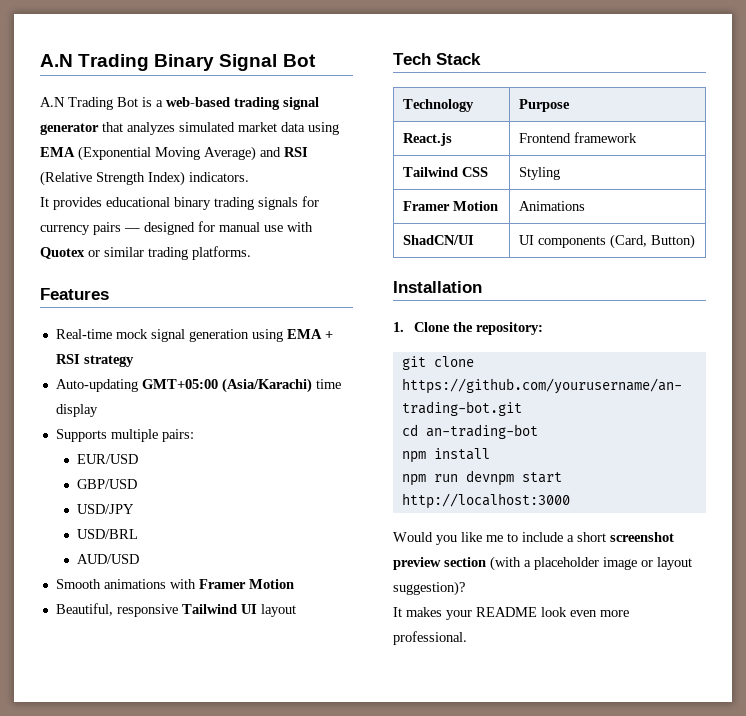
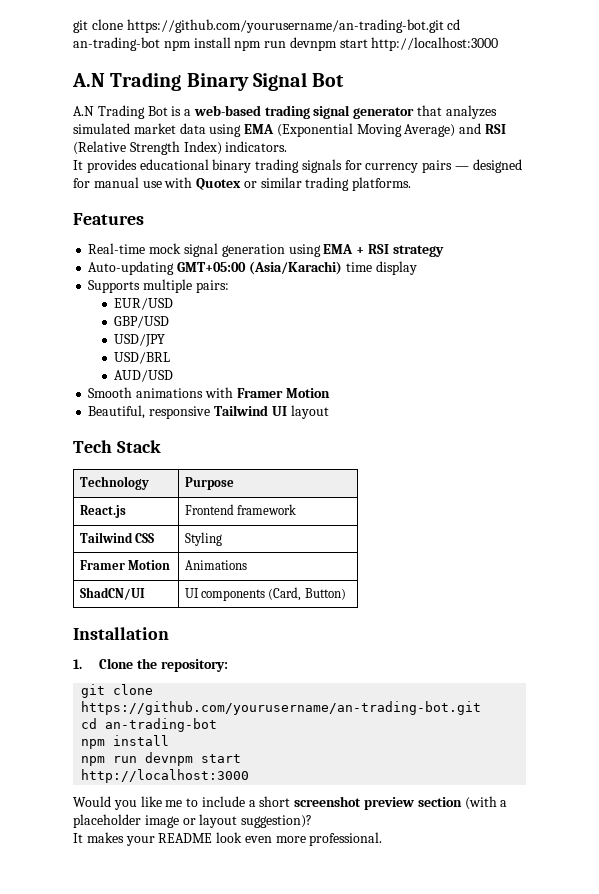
+ git clone https://github.com/yourusername/an-trading-bot.git cd an-trading-bot npm install npm run devnpm start http://localhost:3000

